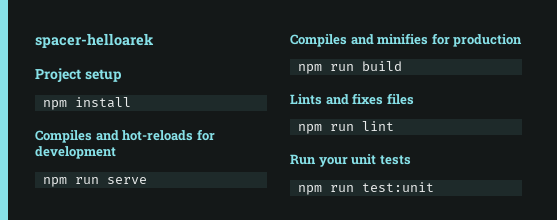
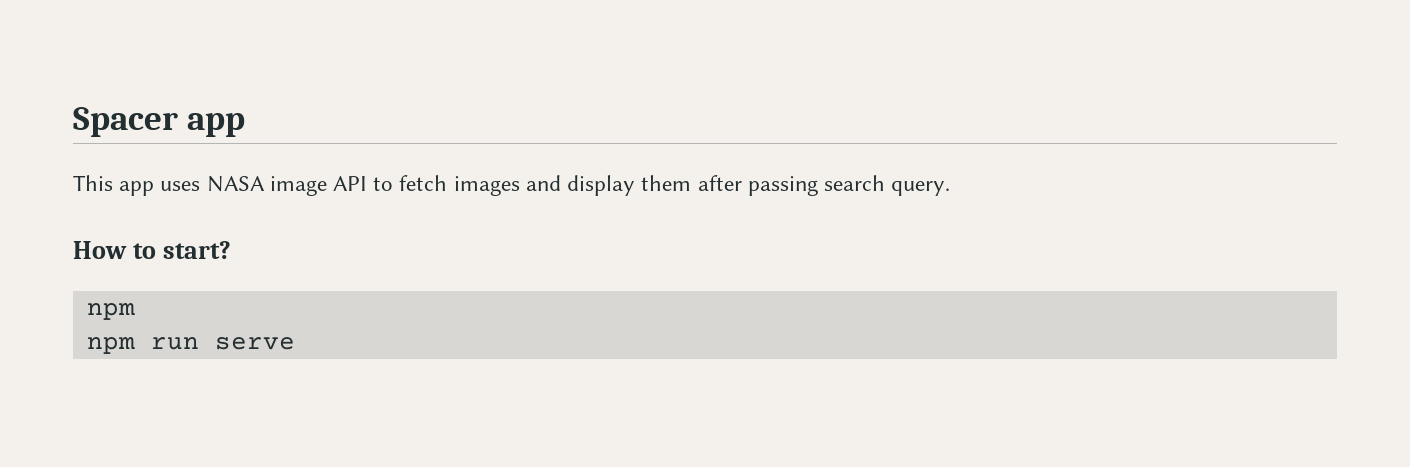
- spacer-helloarek
- Project setup
- npm install
- Compiles and hot-reloads for development
+ Spacer app
+ This app uses NASA image API to fetch images and display them after passing search query.
+ How to start?
+ npm
  npm run serve
- Compiles and minifies for production
- npm run build
- Lints and fixes files
- npm run lint
- Run your unit tests
- npm run test:unit

